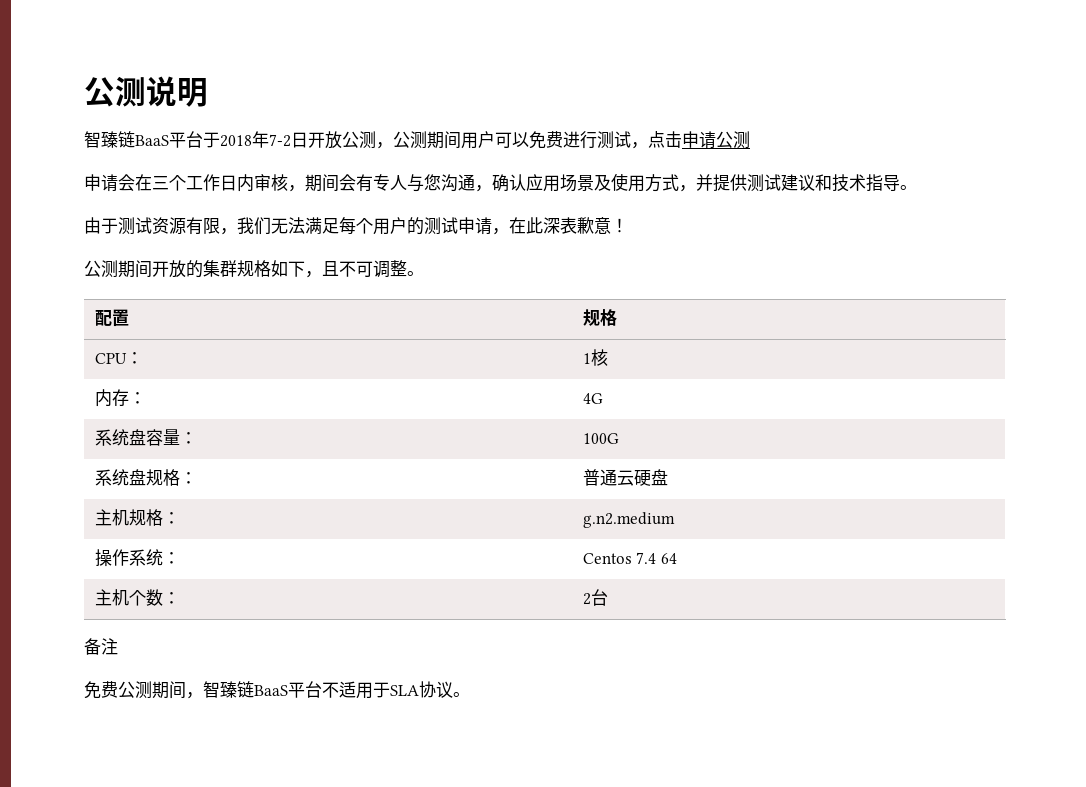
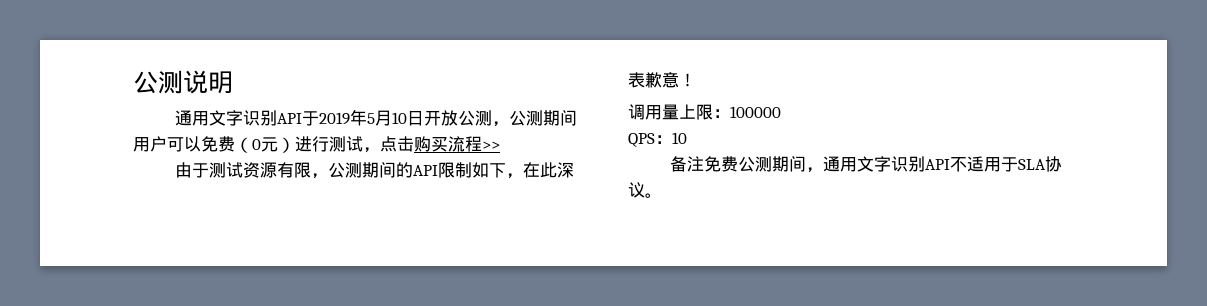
- 智臻链BaaS平台于2018年7-2日开放公测，公测期间用户可以免费进行测试，点击申请公测
- 申请会在三个工作日内审核，期间会有专人与您沟通，确认应用场景及使用方式，并提供测试建议和技术指导。
+ 通用文字识别API于2019年5月10日开放公测，公测期间用户可以免费（0元）进行测试，点击购买流程>>
- 由于测试资源有限，我们无法满足每个用户的测试申请，在此深表歉意！
- 公测期间开放的集群规格如下，且不可调整。
- 配置 | 规格
- CPU： | 1核
- 内存： | 4G
- 系统盘容量： | 100G
- 系统盘规格： | 普通云硬盘
- 主机规格： | g.n2.medium
- 操作系统： | Centos 7.4 64
- 主机个数： | 2台
+ 由于测试资源有限，公测期间的API限制如下，在此深表歉意！
+ 调用量上限：100000
+ QPS：10
- 备注
- 免费公测期间，智臻链BaaS平台不适用于SLA协议。
+ 备注免费公测期间，通用文字识别API不适用于SLA协议。

